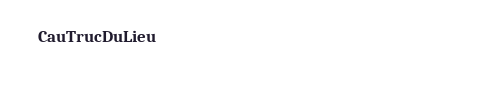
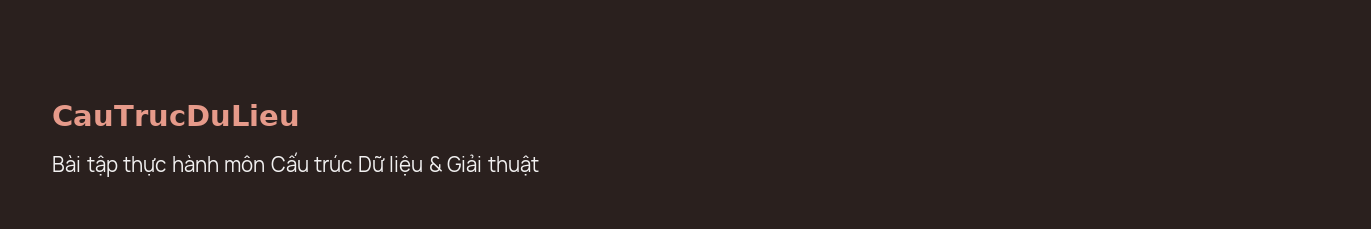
+ Bài tập thực hành môn Cấu trúc Dữ liệu & Giải thuật

